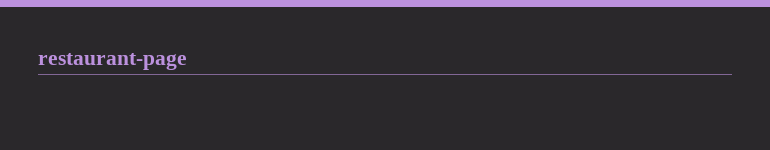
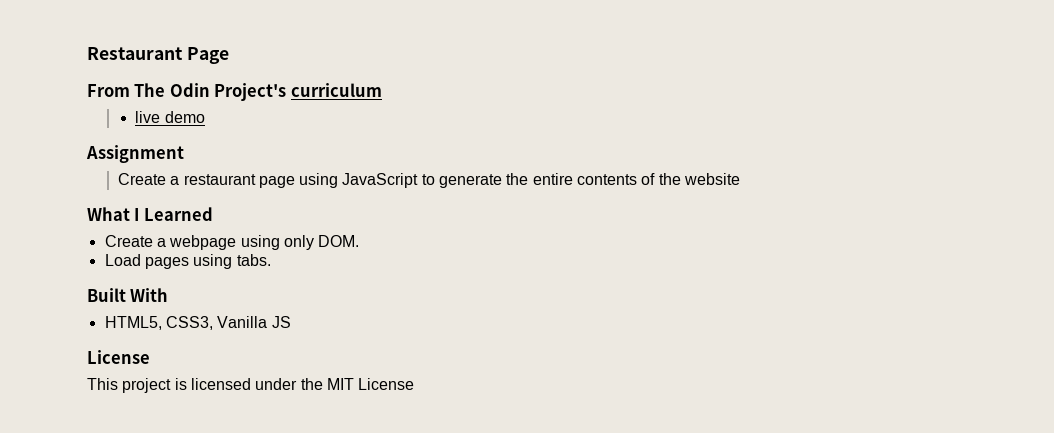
- restaurant-page
+ Restaurant Page
+ From The Odin Project's curriculum
+ live demo
+ Assignment
+ Create a restaurant page using JavaScript to generate the entire contents of the website
+ What I Learned
+ Create a webpage using only DOM.
+ Load pages using tabs.
+ Built With
+ HTML5, CSS3, Vanilla JS
+ License
+ This project is licensed under the MIT License

